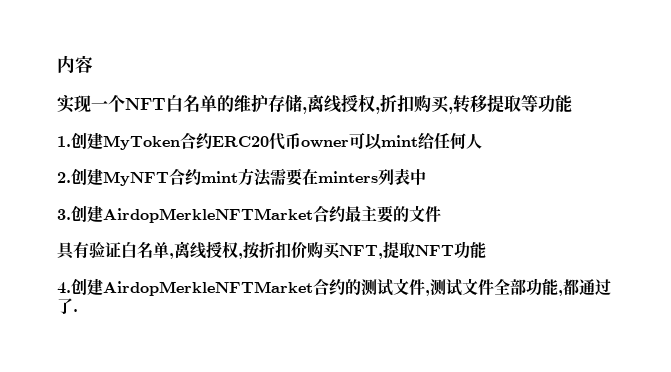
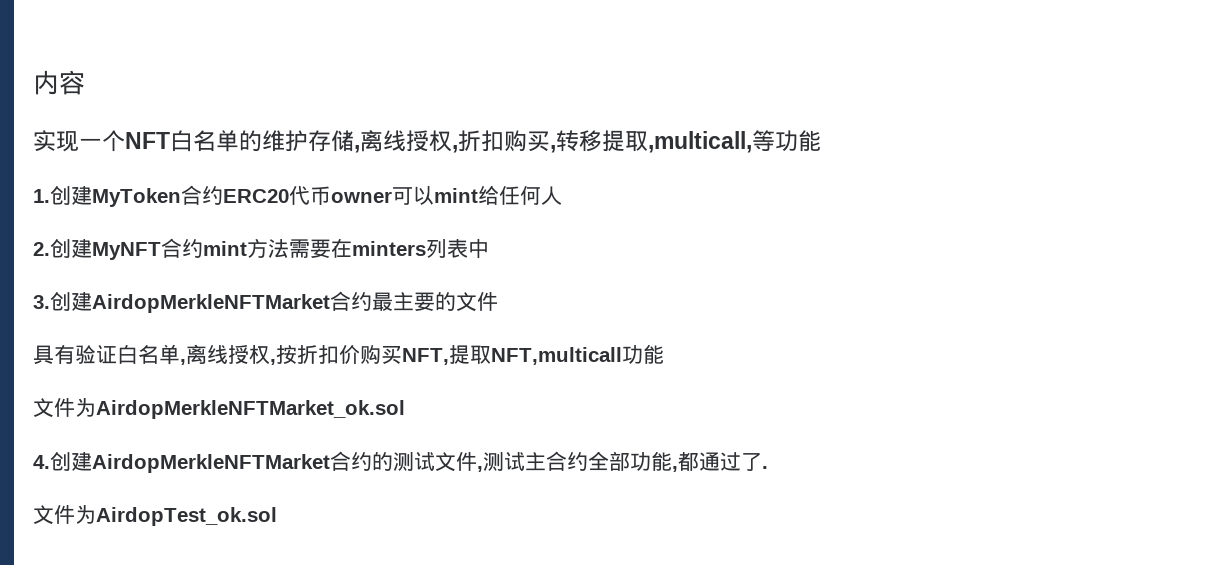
- 实现一个NFT白名单的维护存储,离线授权,折扣购买,转移提取等功能
+ 实现一个NFT白名单的维护存储,离线授权,折扣购买,转移提取,multicall,等功能
- 具有验证白名单,离线授权,按折扣价购买NFT,提取NFT功能
+ 具有验证白名单,离线授权,按折扣价购买NFT,提取NFT,multicall功能
+ 文件为AirdopMerkleNFTMarket_ok.sol
- 4.创建AirdopMerkleNFTMarket合约的测试文件,测试文件全部功能,都通过了.
+ 4.创建AirdopMerkleNFTMarket合约的测试文件,测试主合约全部功能,都通过了.
+ 文件为AirdopTest_ok.sol

